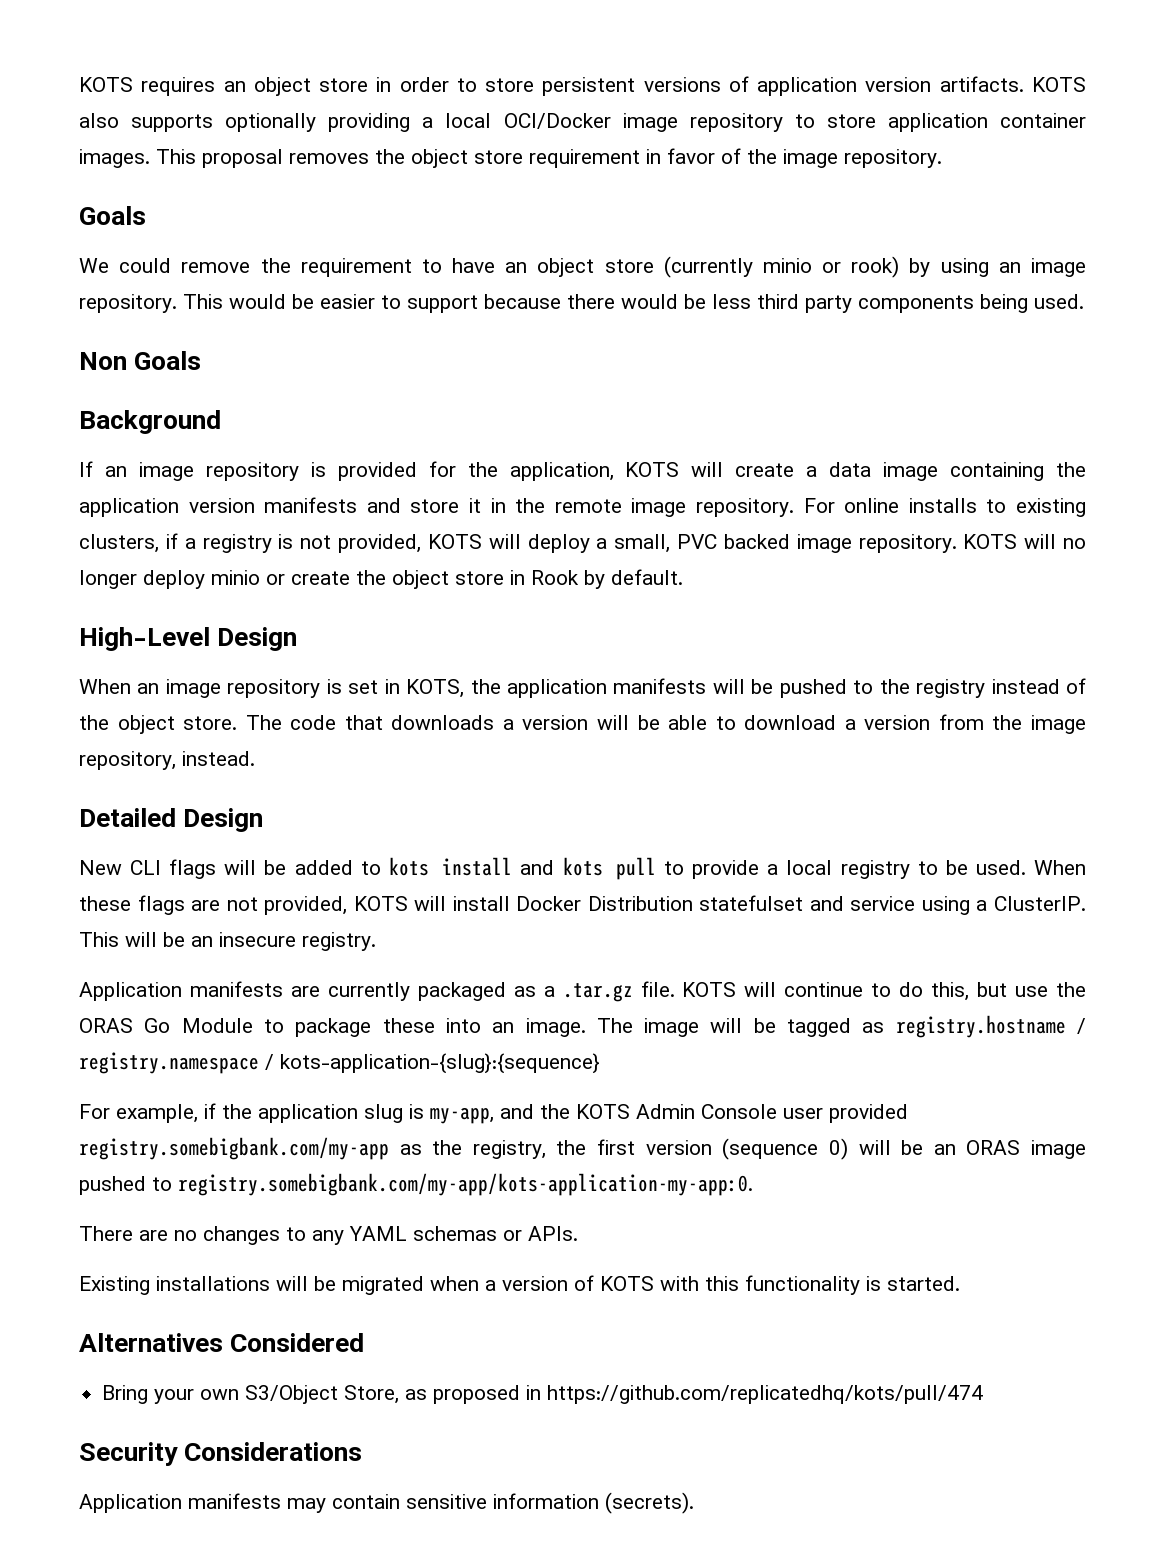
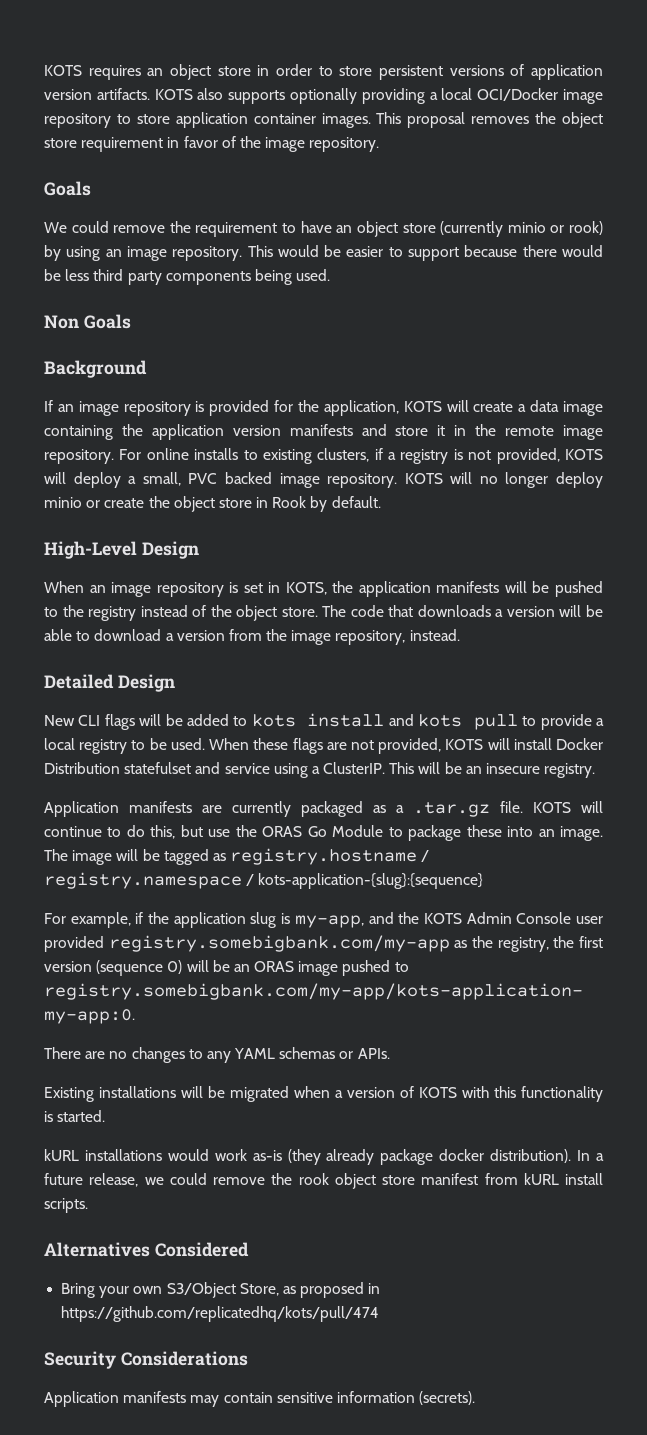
+ kURL installations would work as-is (they already package docker distribution). In a future release, we could remove the rook object store manifest from kURL install scripts.

